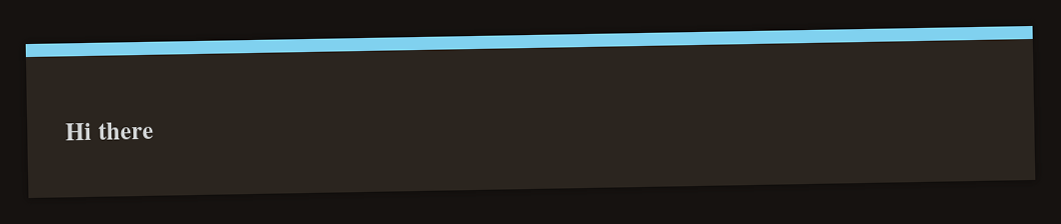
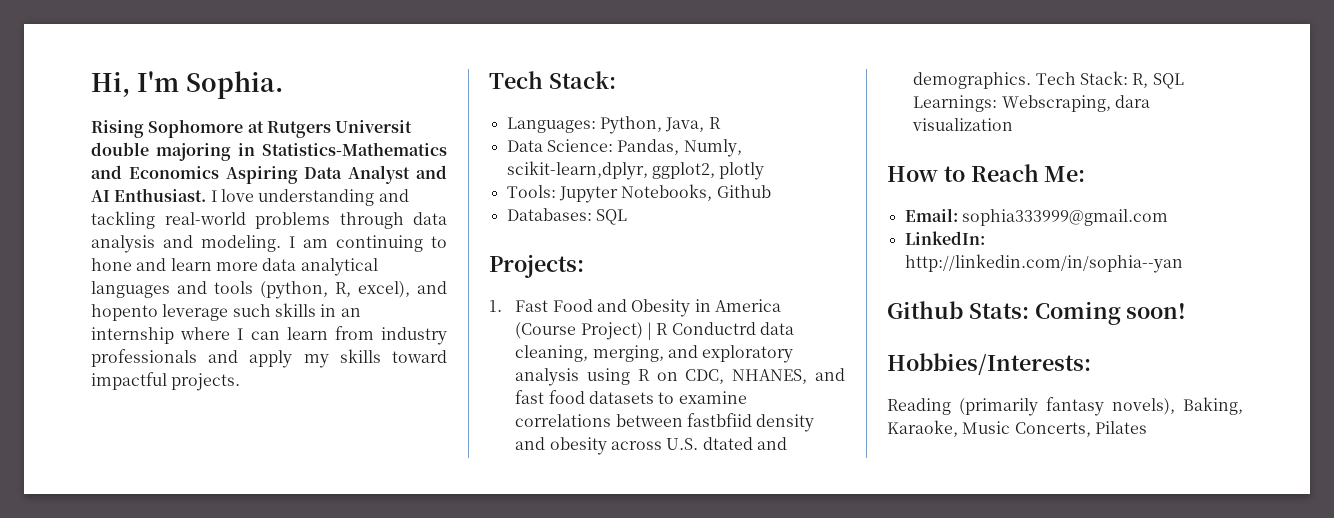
- Hi there
+ Hi, I'm Sophia.
+ Rising Sophomore at Rutgers Universit double majoring in Statistics-Mathematics and Economics Aspiring Data Analyst and AI Enthusiast. I love understanding and tackling real-world problems through data analysis and modeling. I am continuing to hone and learn more data analytical languages and tools (python, R, excel), and hopento leverage such skills in an internship where I can learn from industry professionals and apply my skills toward impactful projects.
+ Tech Stack:
+ Languages: Python, Java, R
+ Data Science: Pandas, Numly, scikit-learn,dplyr, ggplot2, plotly
+ Tools: Jupyter Notebooks, Github
+ Databases: SQL
+ Projects:
+ 1. Fast Food and Obesity in America (Course Project) | R Conductrd data cleaning, merging, and exploratory analysis using R on CDC, NHANES, and fast food datasets to examine correlations between fastbfiid density and obesity across U.S. dtated and demographics. Tech Stack: R, SQL Learnings: Webscraping, dara visualization
+ How to Reach Me:
+ Email: sophia333999@gmail.com
+ LinkedIn: http://linkedin.com/in/sophia--yan
+ Github Stats: Coming soon!
+ Hobbies/Interests:
+ Reading (primarily fantasy novels), Baking, Karaoke, Music Concerts, Pilates

